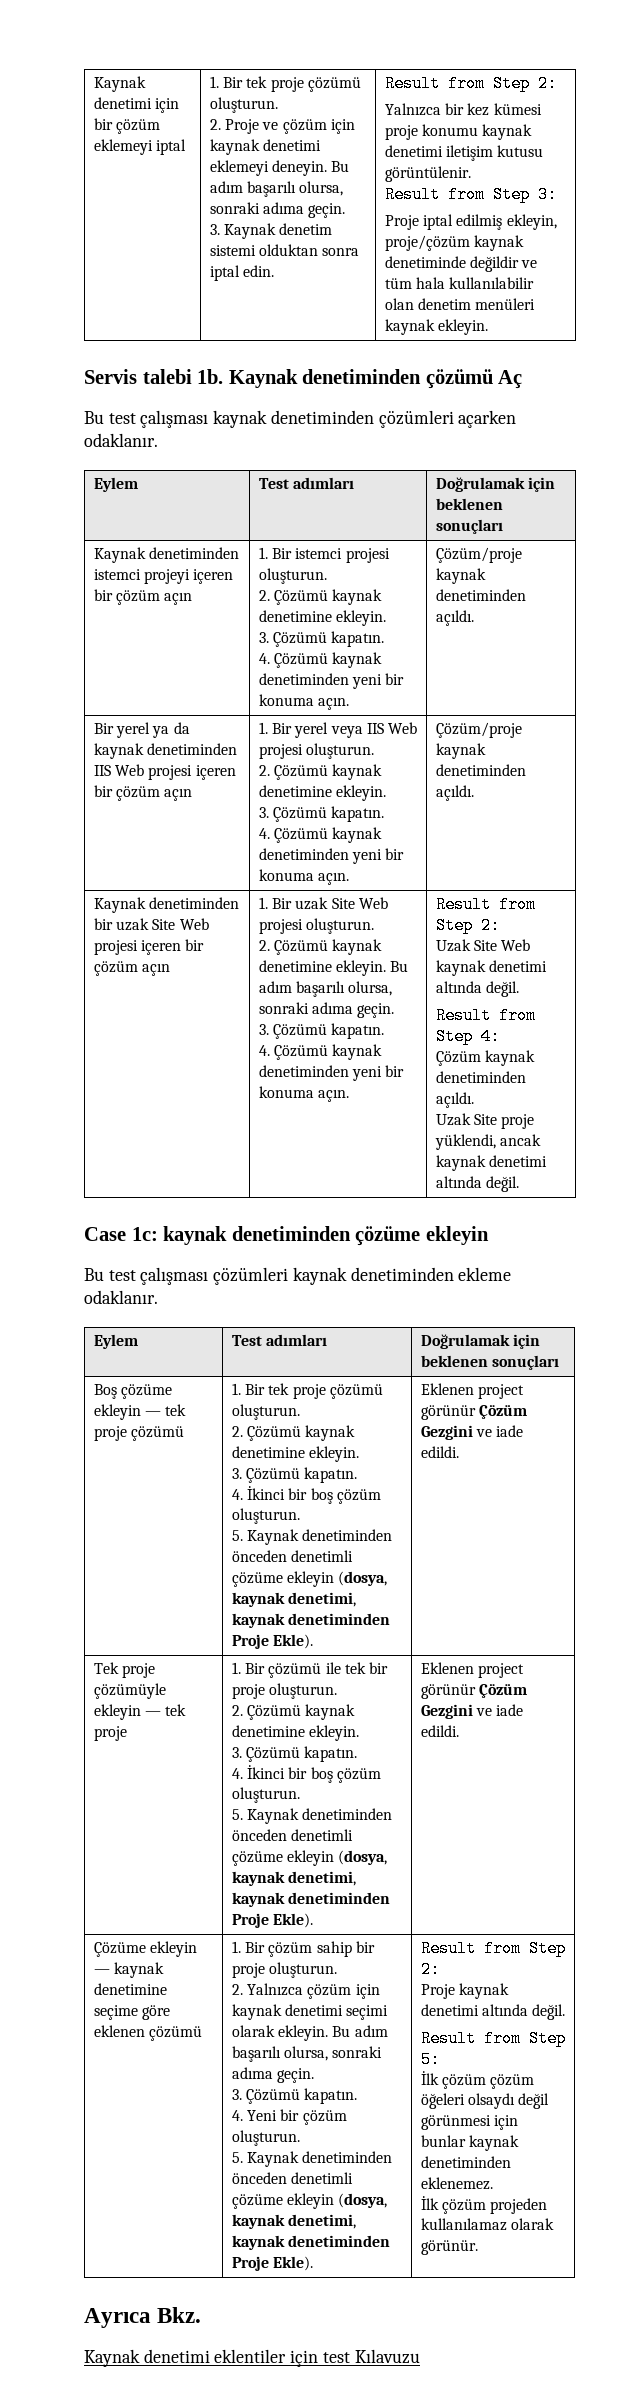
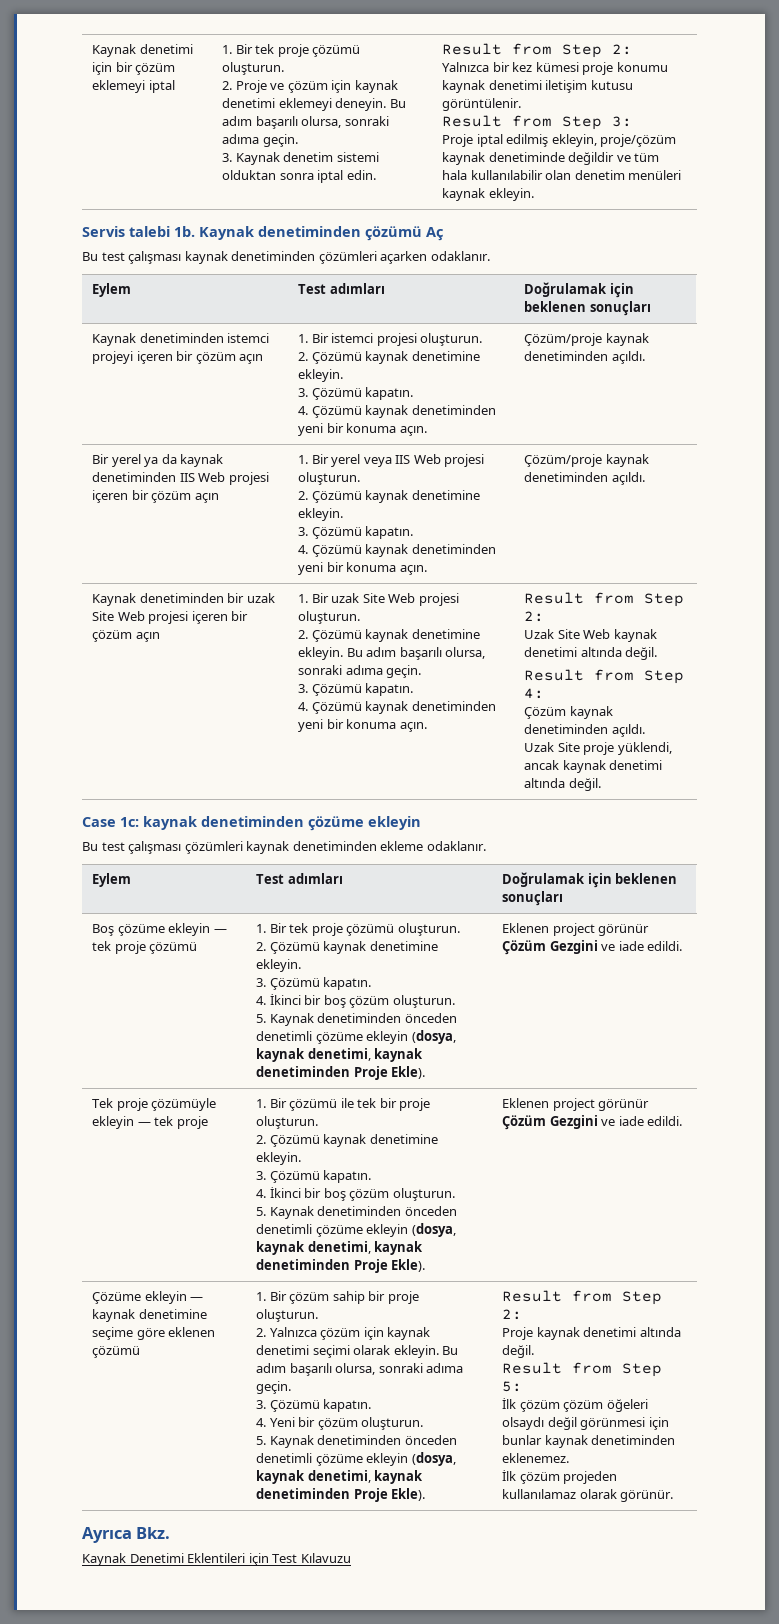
- Kaynak denetimi eklentiler için test Kılavuzu
+ Kaynak Denetimi Eklentileri için Test Kılavuzu

